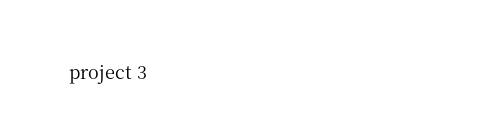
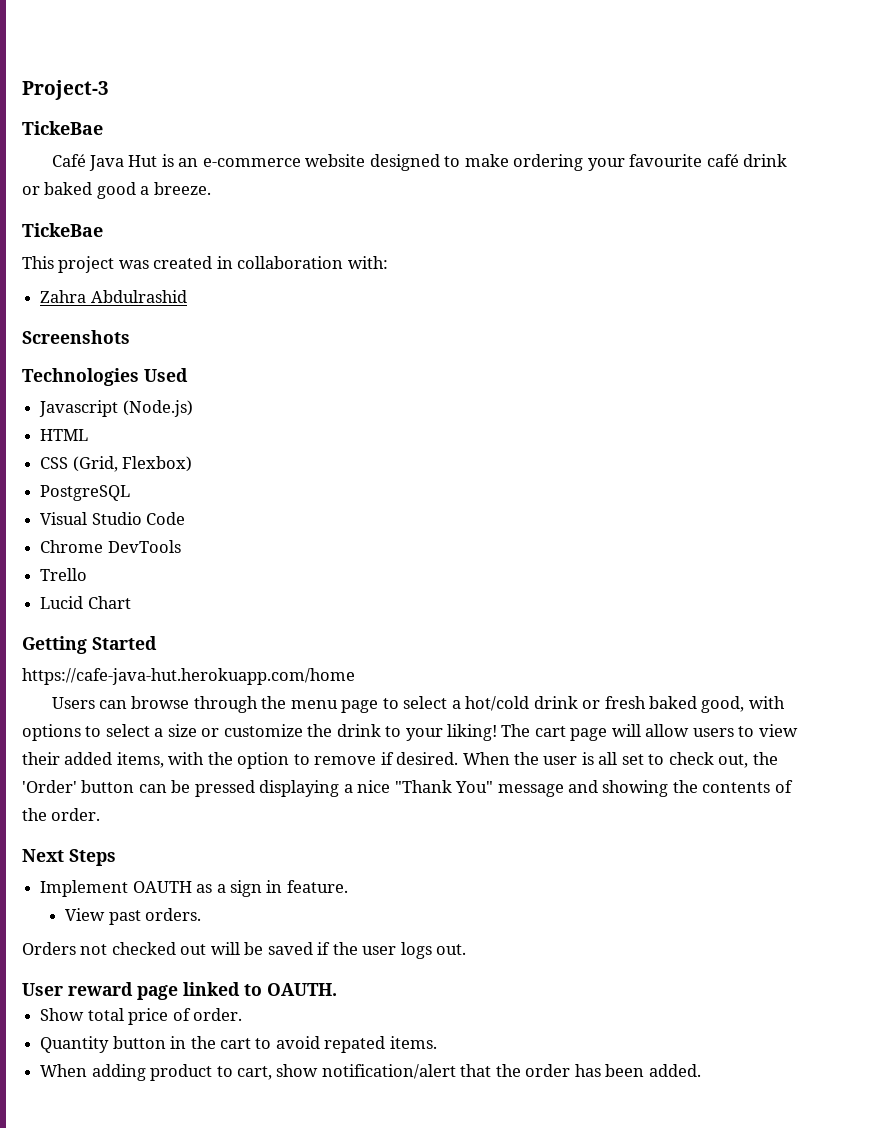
- project 3
+ Project-3
+ TickeBae
+ Café Java Hut is an e-commerce website designed to make ordering your favourite café drink or baked good a breeze.
+ TickeBae
+ This project was created in collaboration with:
+ Zahra Abdulrashid
+ Screenshots
+ Technologies Used
+ Javascript (Node.js)
+ HTML
+ CSS (Grid, Flexbox)
+ PostgreSQL
+ Visual Studio Code
+ Chrome DevTools
+ Trello
+ Lucid Chart
+ Getting Started
+ https://cafe-java-hut.herokuapp.com/home
+ Users can browse through the menu page to select a hot/cold drink or fresh baked good, with options to select a size or customize the drink to your liking! The cart page will allow users to view their added items, with the option to remove if desired. When the user is all set to check out, the 'Order' button can be pressed displaying a nice "Thank You" message and showing the contents of the order.
+ Next Steps
+ Implement OAUTH as a sign in feature.
+ View past orders.
+ Orders not checked out will be saved if the user logs out.
+ User reward page linked to OAUTH.
+ Show total price of order.
+ Quantity button in the cart to avoid repated items.
+ When adding product to cart, show notification/alert that the order has been added.

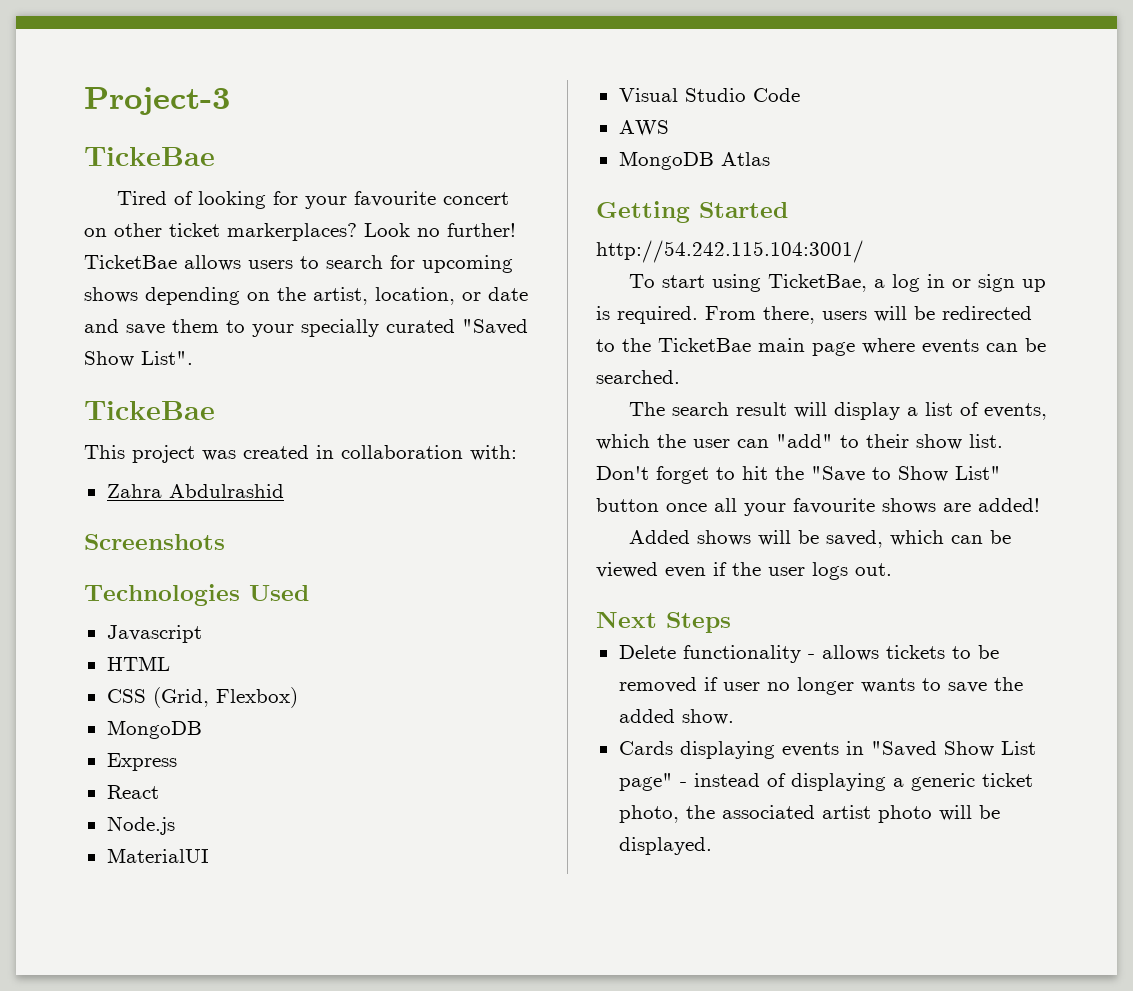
- Café Java Hut is an e-commerce website designed to make ordering your favourite café drink or baked good a breeze.
+ Tired of looking for your favourite concert on other ticket markerplaces? Look no further! TicketBae allows users to search for upcoming shows depending on the artist, location, or date and save them to your specially curated "Saved Show List".
- Javascript (Node.js)
+ Javascript
  CSS (Grid, Flexbox)
- PostgreSQL
+ MongoDB
+ Express
+ React
+ Node.js
+ MaterialUI
  Visual Studio Code
- Chrome DevTools
- Trello
- Lucid Chart
+ AWS
+ MongoDB Atlas
  Getting Started
- https://cafe-java-hut.herokuapp.com/home
- Users can browse through the menu page to select a hot/cold drink or fresh baked good, with options to select a size or customize the drink to your liking! The cart page will allow users to view their added items, with the option to remove if desired. When the user is all set to check out, the 'Order' button can be pressed displaying a nice "Thank You" message and showing the contents of the order.
- Next Steps
- Implement OAUTH as a sign in feature.
- View past orders.
- Orders not checked out will be saved if the user logs out.
+ http://54.242.115.104:3001/
+ To start using TicketBae, a log in or sign up is required. From there, users will be redirected to the TicketBae main page where events can be searched.
+ The search result will display a list of events, which the user can "add" to their show list. Don't forget to hit the "Save to Show List" button once all your favourite shows are added!
+ Added shows will be saved, which can be viewed even if the user logs out.
- User reward page linked to OAUTH.
- Show total price of order.
- Quantity button in the cart to avoid repated items.
- When adding product to cart, show notification/alert that the order has been added.
+ Next Steps
+ Delete functionality - allows tickets to be removed if user no longer wants to save the added show.
+ Cards displaying events in "Saved Show List page" - instead of displaying a generic ticket photo, the associated artist photo will be displayed.

